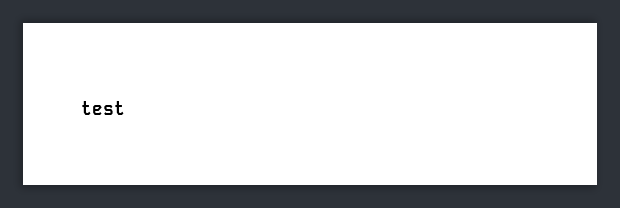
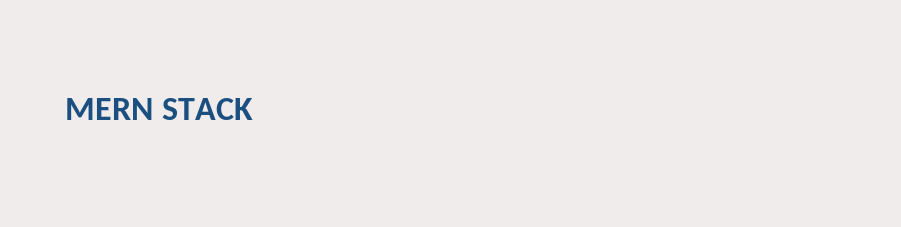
- test
+ MERN STACK

